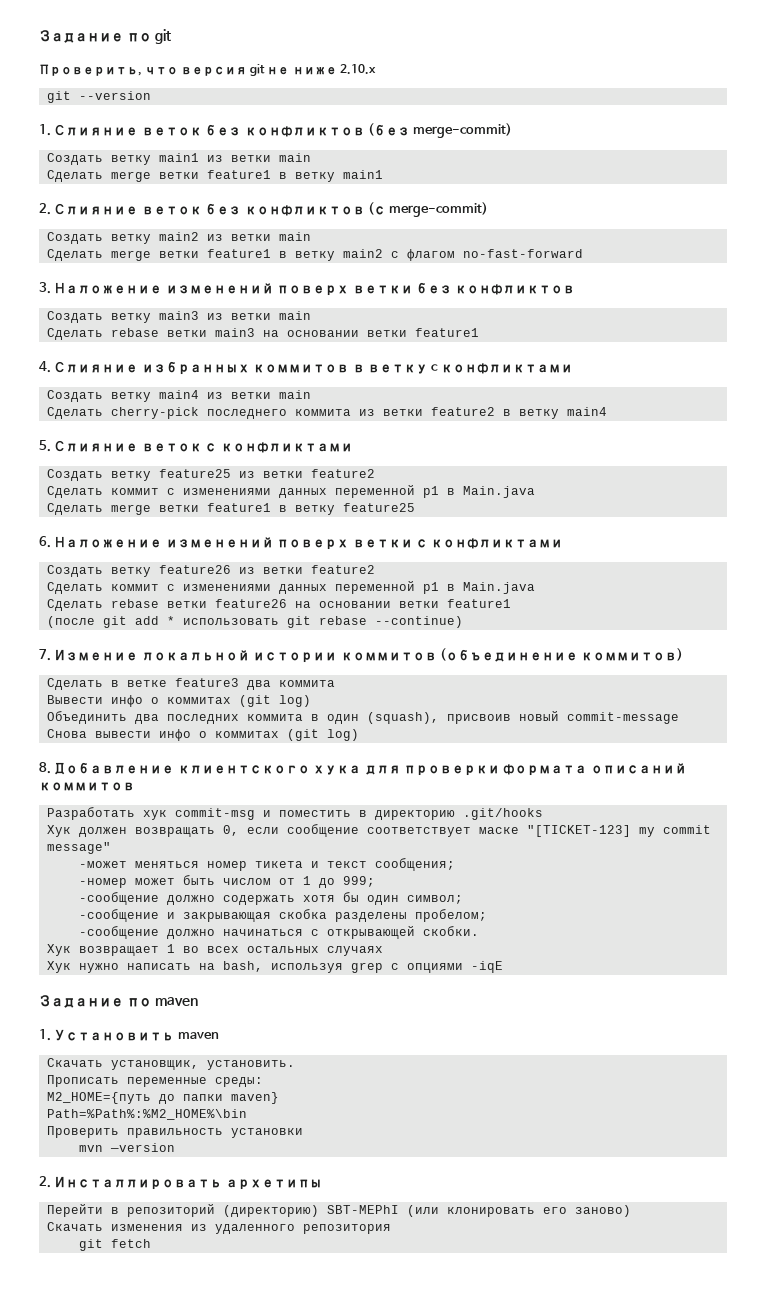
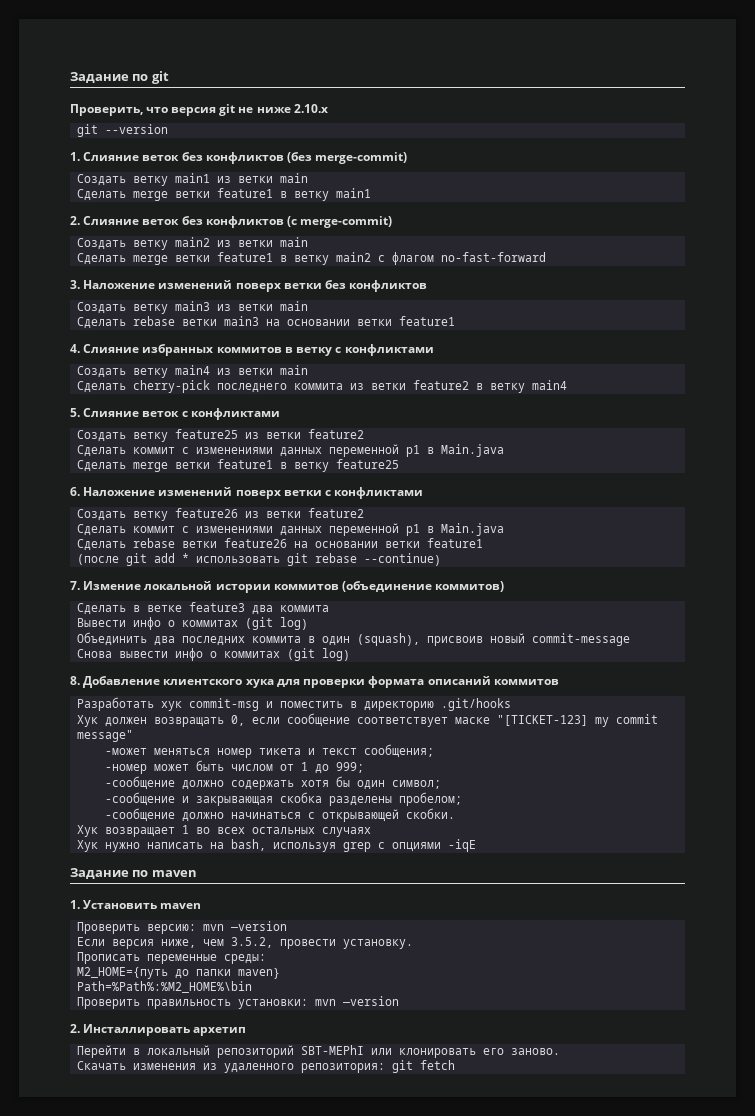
- Скачать установщик, установить.
+ Проверить версию: mvn —version
+ Если версия ниже, чем 3.5.2, провести установку.
- Проверить правильность установки
- mvn —version
+ Проверить правильность установки: mvn —version
- 2. Инсталлировать архетипы
+ 2. Инсталлировать архетип
- Перейти в репозиторий (директорию) SBT-MEPhI (или клонировать его заново)
+ Перейти в локальный репозиторий SBT-MEPhI или клонировать его заново.
- Скачать изменения из удаленного репозитория
- git fetch
+ Скачать изменения из удаленного репозитория: git fetch

